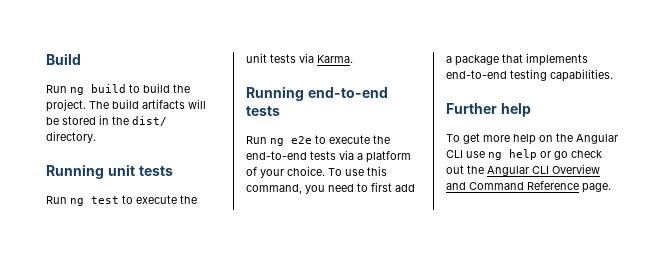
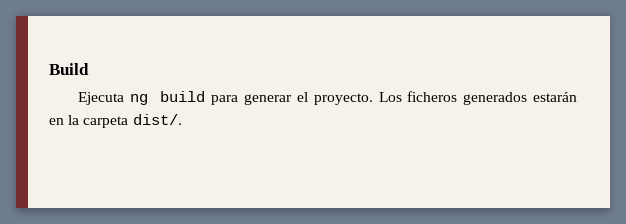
- Run ng build to build the project. The build artifacts will be stored in the dist/ directory.
- Running unit tests
- Run ng test to execute the unit tests via Karma.
- Running end-to-end tests
- Run ng e2e to execute the end-to-end tests via a platform of your choice. To use this command, you need to first add a package that implements end-to-end testing capabilities.
- Further help
- To get more help on the Angular CLI use ng help or go check out the Angular CLI Overview and Command Reference page.
+ Ejecuta ng build para generar el proyecto. Los ficheros generados estarán en la carpeta dist/.

